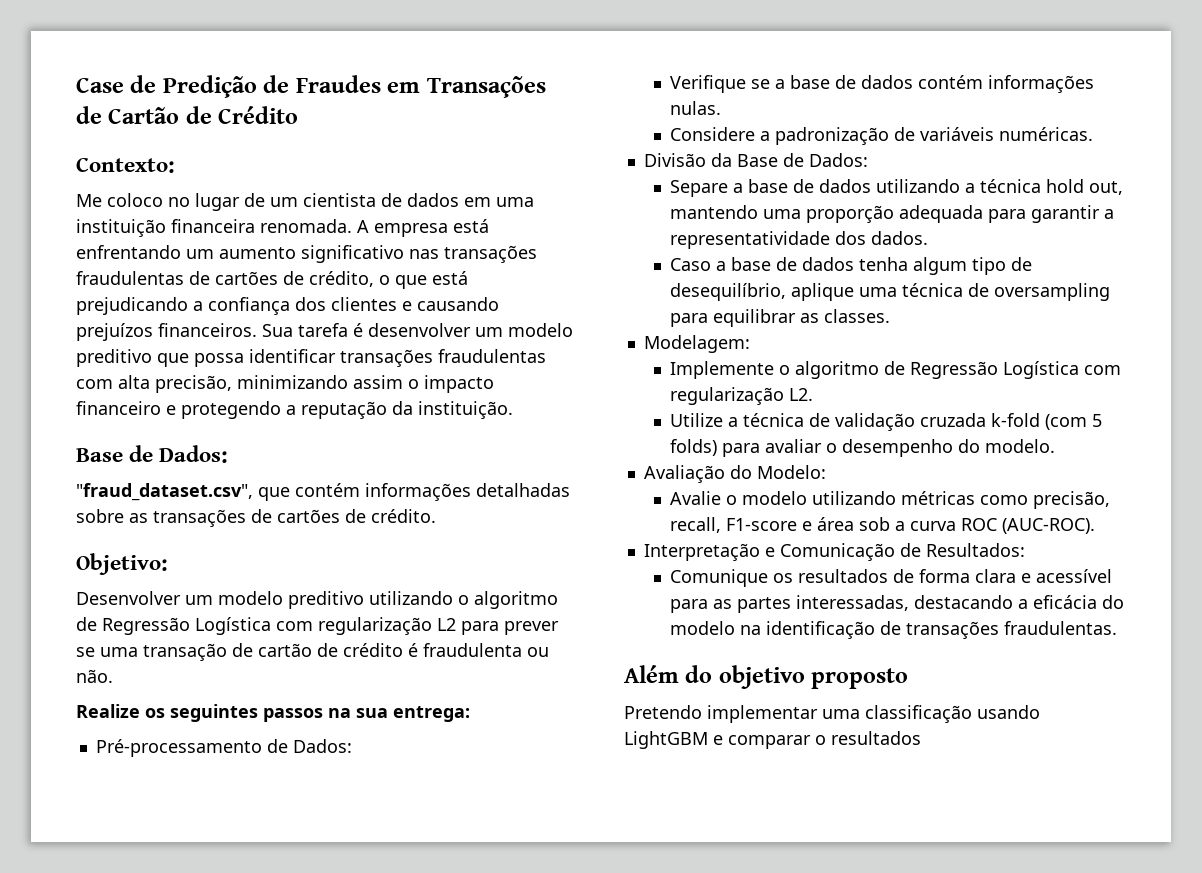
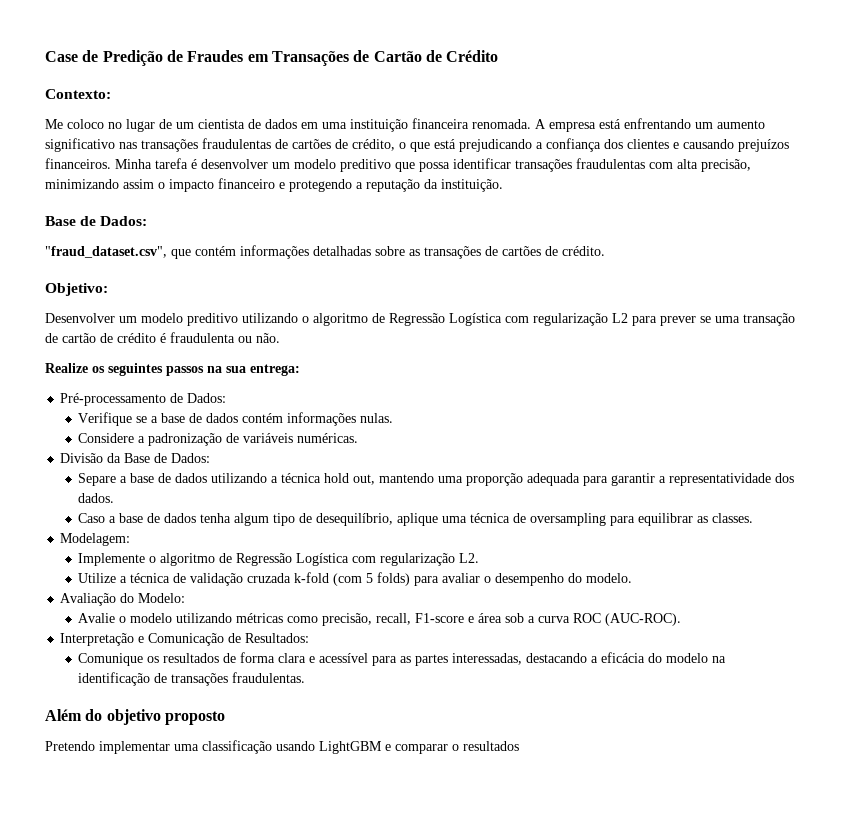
- Sua tarefa é desenvolver um modelo preditivo que possa identificar transações fraudulentas com alta precisão, minimizando assim o impacto financeiro e protegendo a reputação da instituição.
+ Minha tarefa é desenvolver um modelo preditivo que possa identificar transações fraudulentas com alta precisão, minimizando assim o impacto financeiro e protegendo a reputação da instituição.

